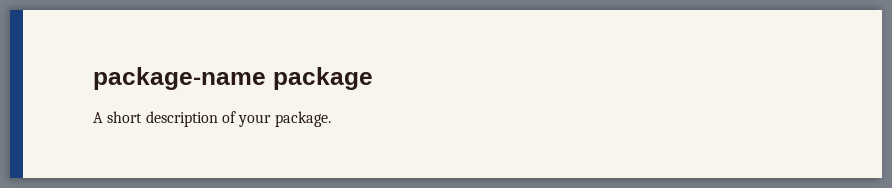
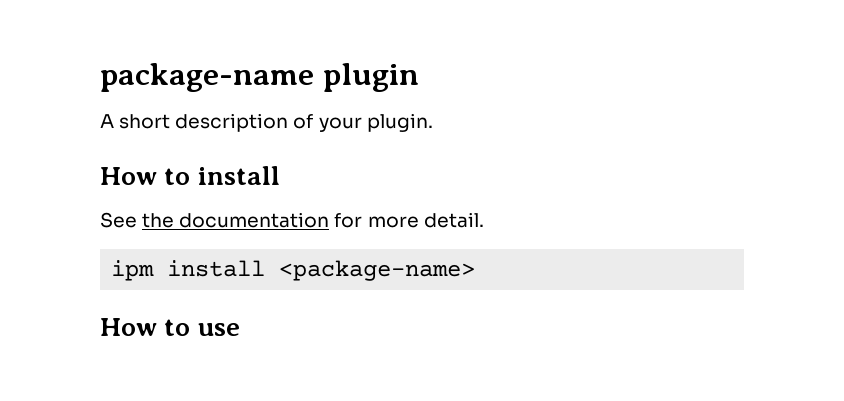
- package-name package
+ package-name plugin
- A short description of your package.
+ A short description of your plugin.
+ How to install
+ See the documentation for more detail.
+ ipm install <package-name>
+ How to use

